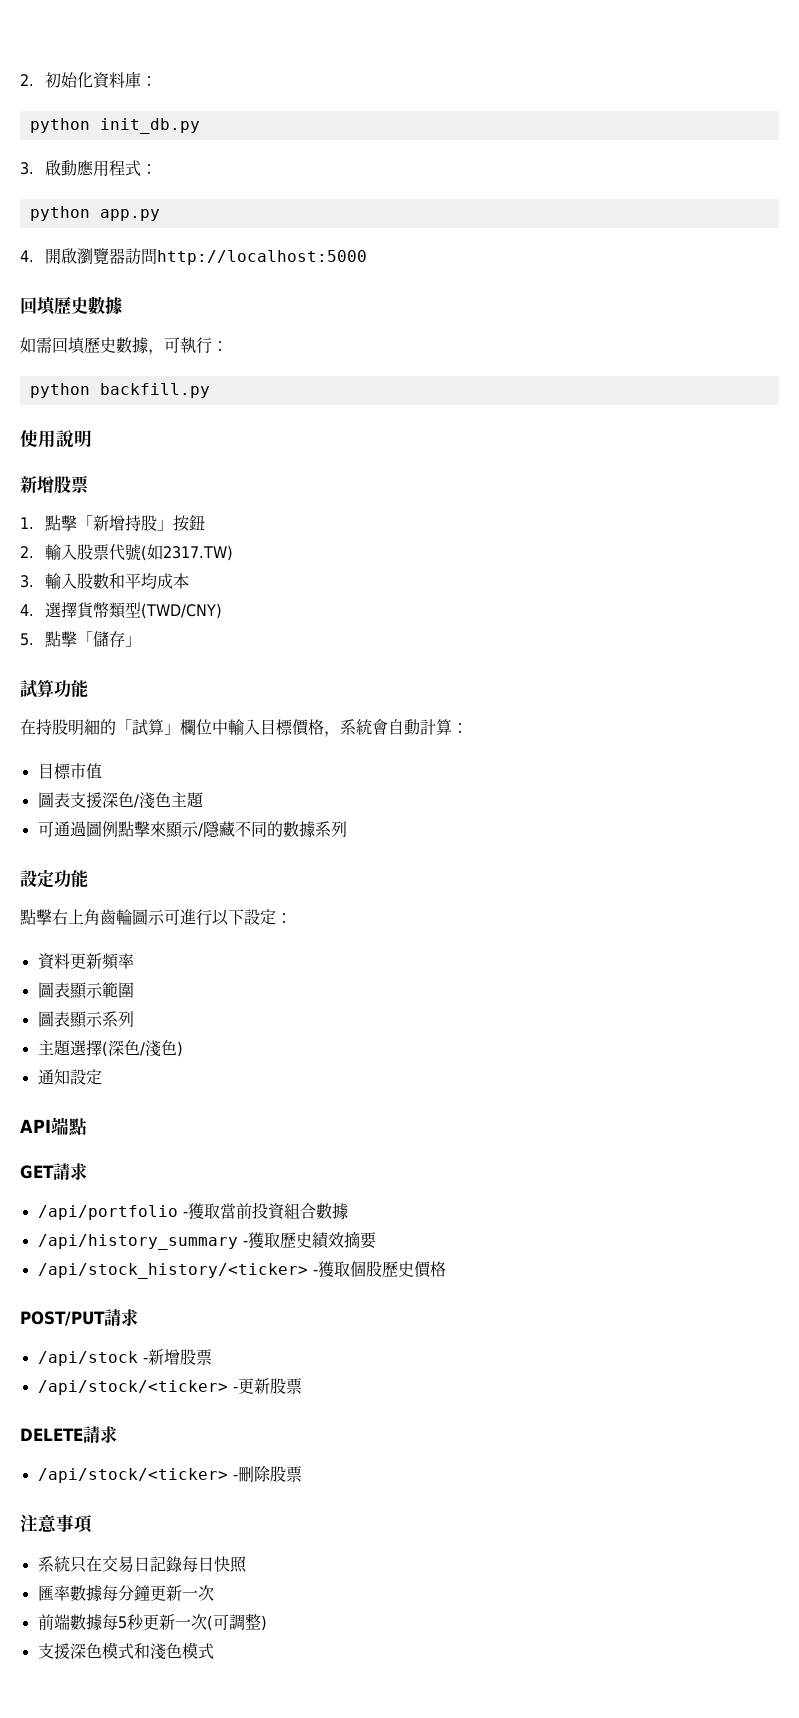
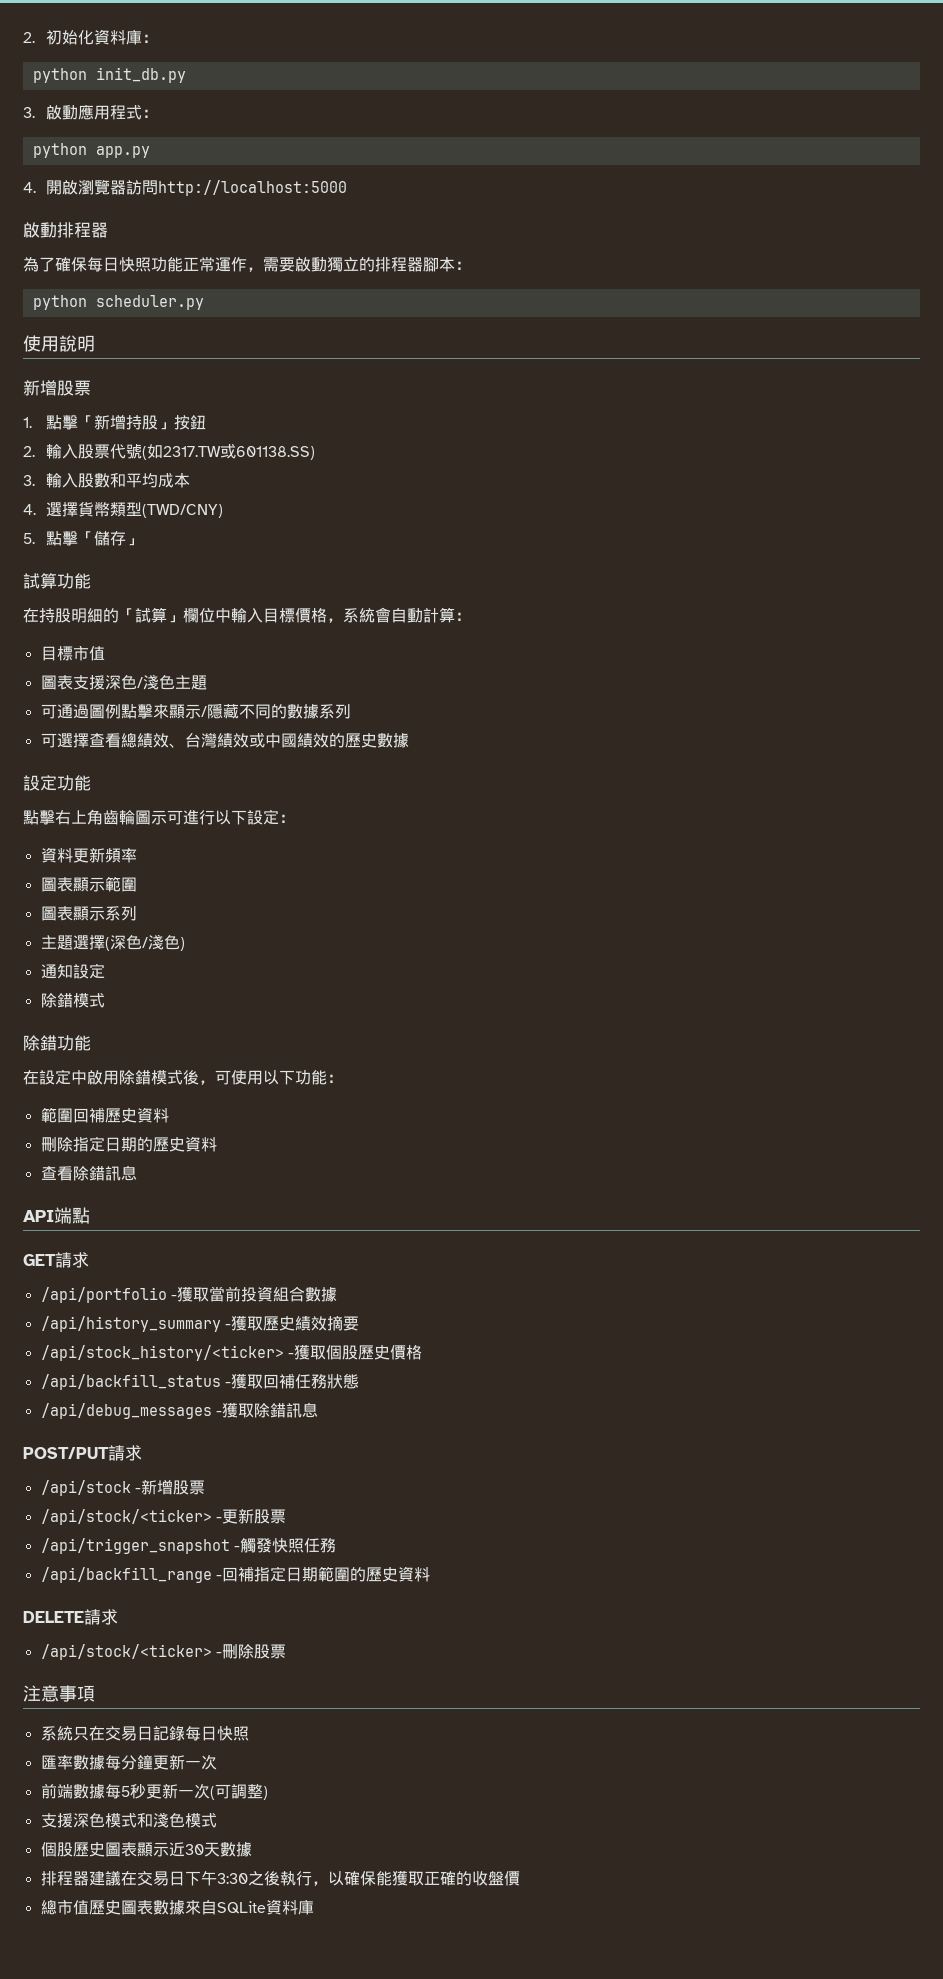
  4.開啟瀏覽器訪問http://localhost:5000
- 回填歷史數據
- 如需回填歷史數據，可執行：
- python backfill.py
+ 啟動排程器
+ 為了確保每日快照功能正常運作，需要啟動獨立的排程器腳本：
+ python scheduler.py
- 2.輸入股票代號(如2317.TW)
+ 2.輸入股票代號(如2317.TW或601138.SS)
+ 可選擇查看總績效、台灣績效或中國績效的歷史數據
  通知設定
+ 除錯模式
+ 除錯功能
+ 在設定中啟用除錯模式後，可使用以下功能：
+ 範圍回補歷史資料
+ 刪除指定日期的歷史資料
+ 查看除錯訊息
+ /api/backfill_status -獲取回補任務狀態
+ /api/debug_messages -獲取除錯訊息
+ /api/trigger_snapshot -觸發快照任務
+ /api/backfill_range -回補指定日期範圍的歷史資料
+ 個股歷史圖表顯示近30天數據
+ 排程器建議在交易日下午3:30之後執行，以確保能獲取正確的收盤價
+ 總市值歷史圖表數據來自SQLite資料庫

